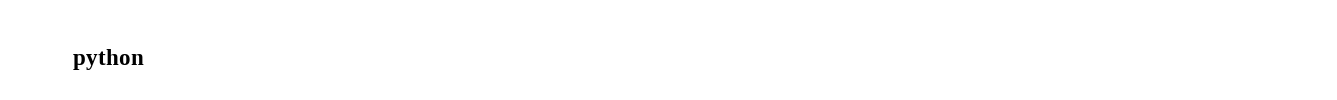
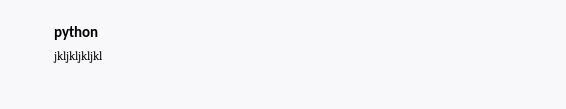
+ jkljkljkljkl

